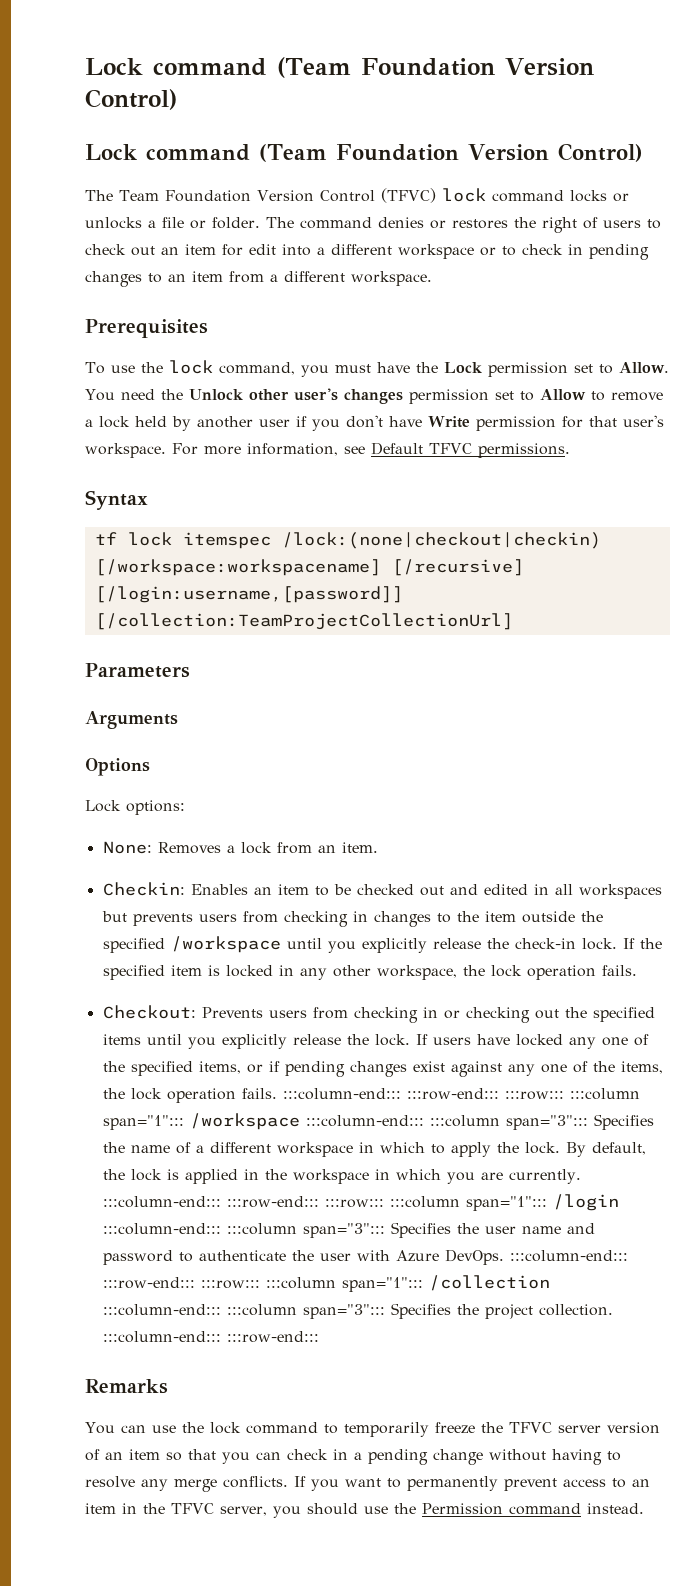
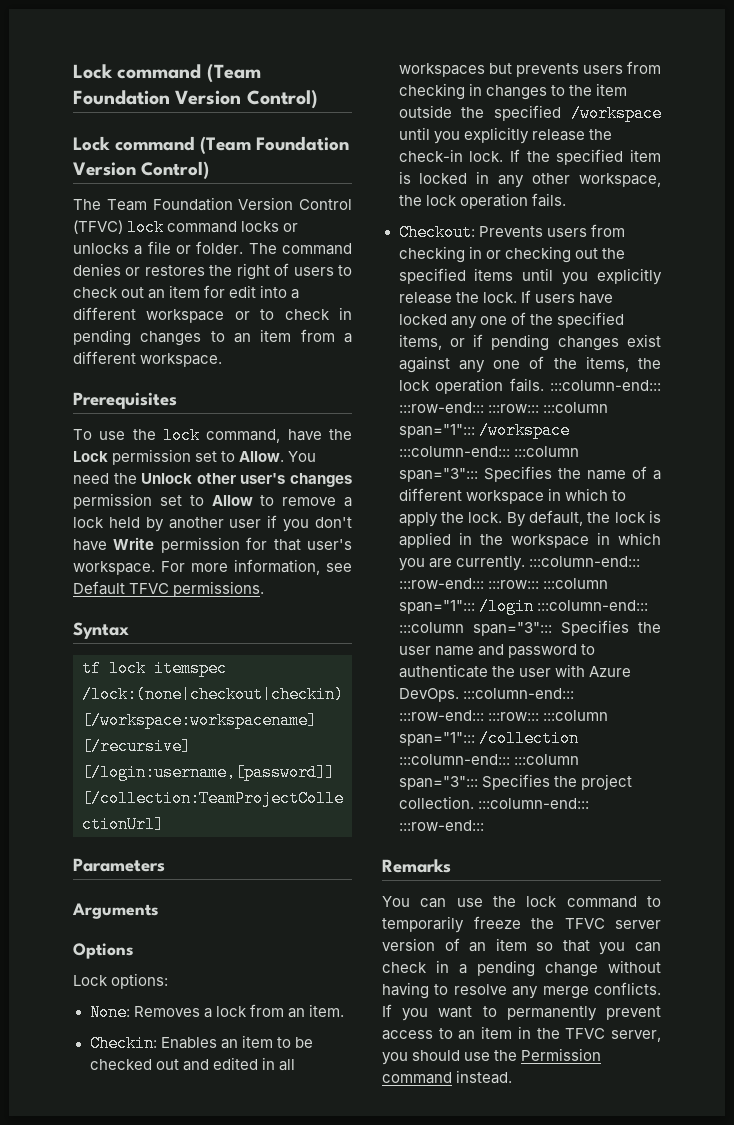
- To use the lock command, you must have the Lock permission set to Allow.
+ To use the lock command, have the Lock permission set to Allow.

